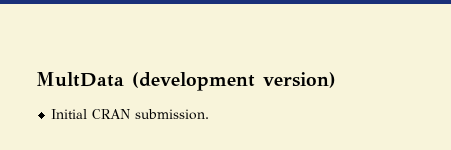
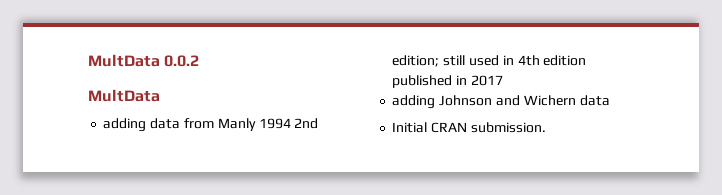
- MultData (development version)
+ MultData 0.0.2
+ MultData
+ adding data from Manly 1994 2nd edition; still used in 4th edition published in 2017
+ adding Johnson and Wichern data

